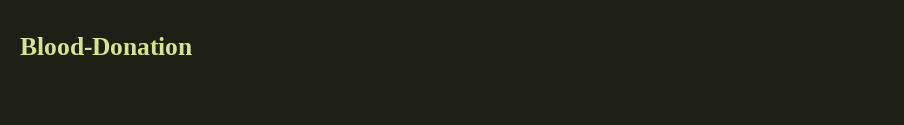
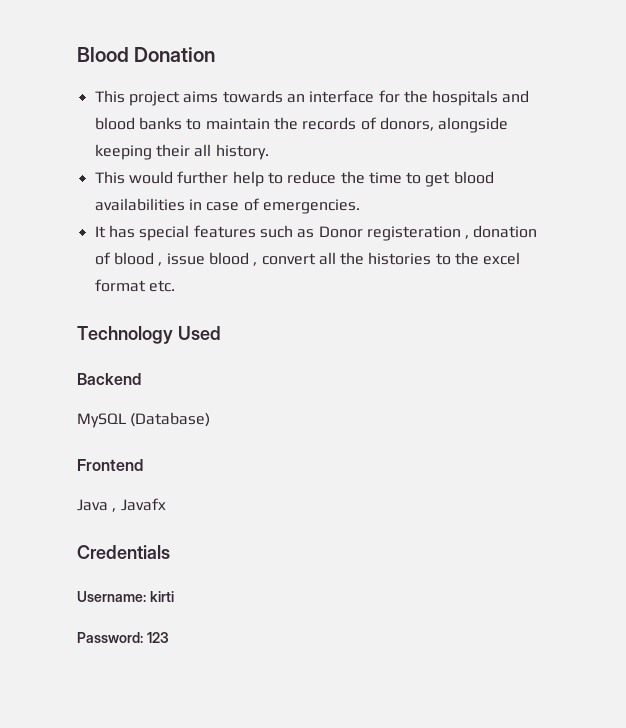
- Blood-Donation
+ Blood Donation
+ This project aims towards an interface for the hospitals and blood banks to maintain the records of donors, alongside keeping their all history.
+ This would further help to reduce the time to get blood availabilities in case of emergencies.
+ It has special features such as Donor registeration , donation of blood , issue blood , convert all the histories to the excel format etc.
+ Technology Used
+ Backend
+ MySQL (Database)
+ Frontend
+ Java , Javafx
+ Credentials
+ Username: kirti
+ Password: 123

